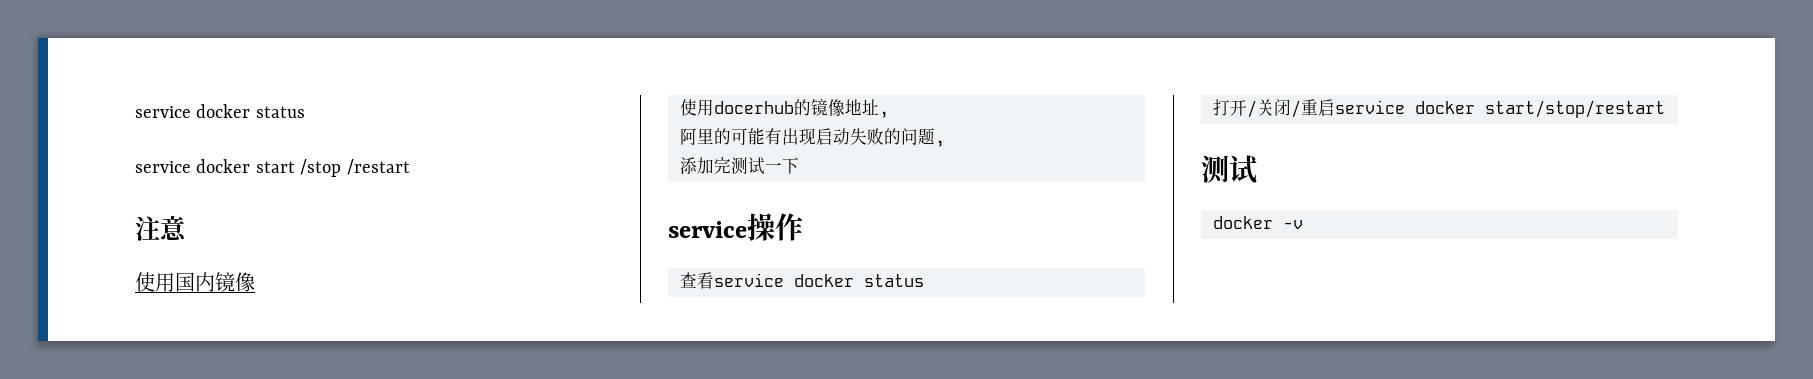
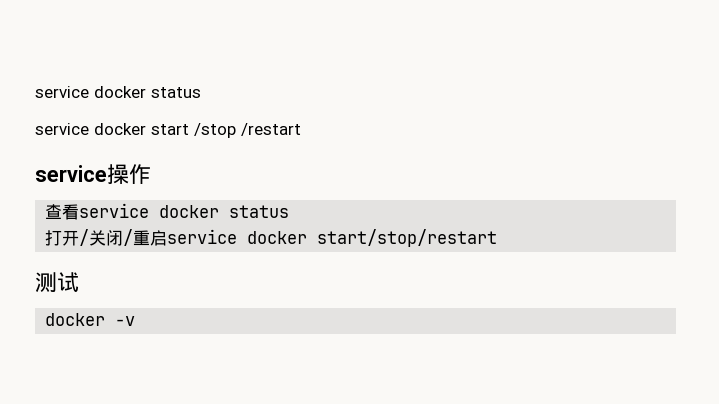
- 注意
- 使用国内镜像
- 使用docerhub的镜像地址,
- 阿里的可能有出现启动失败的问题,
- 添加完测试一下

